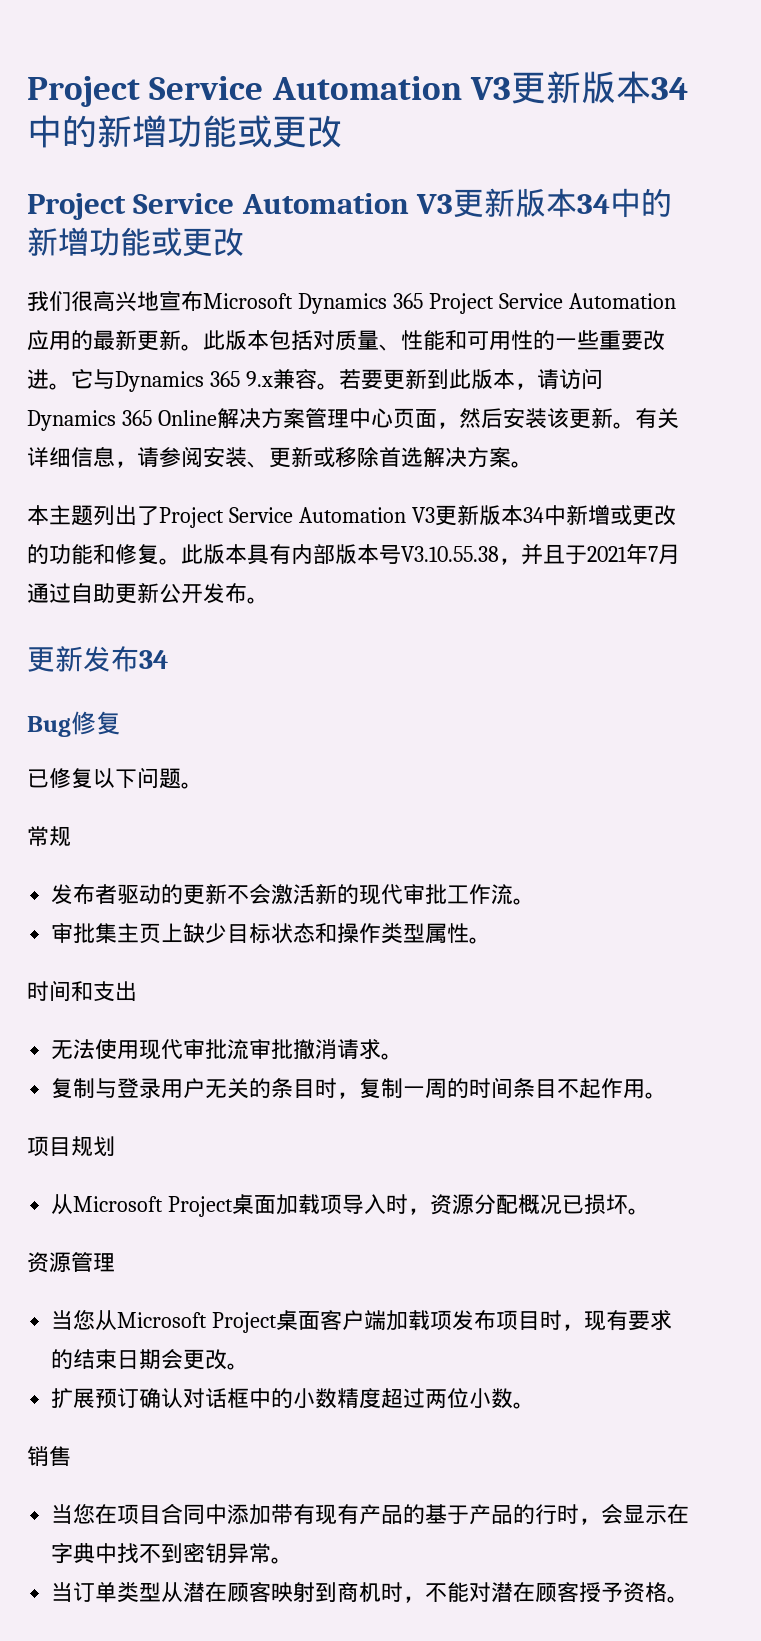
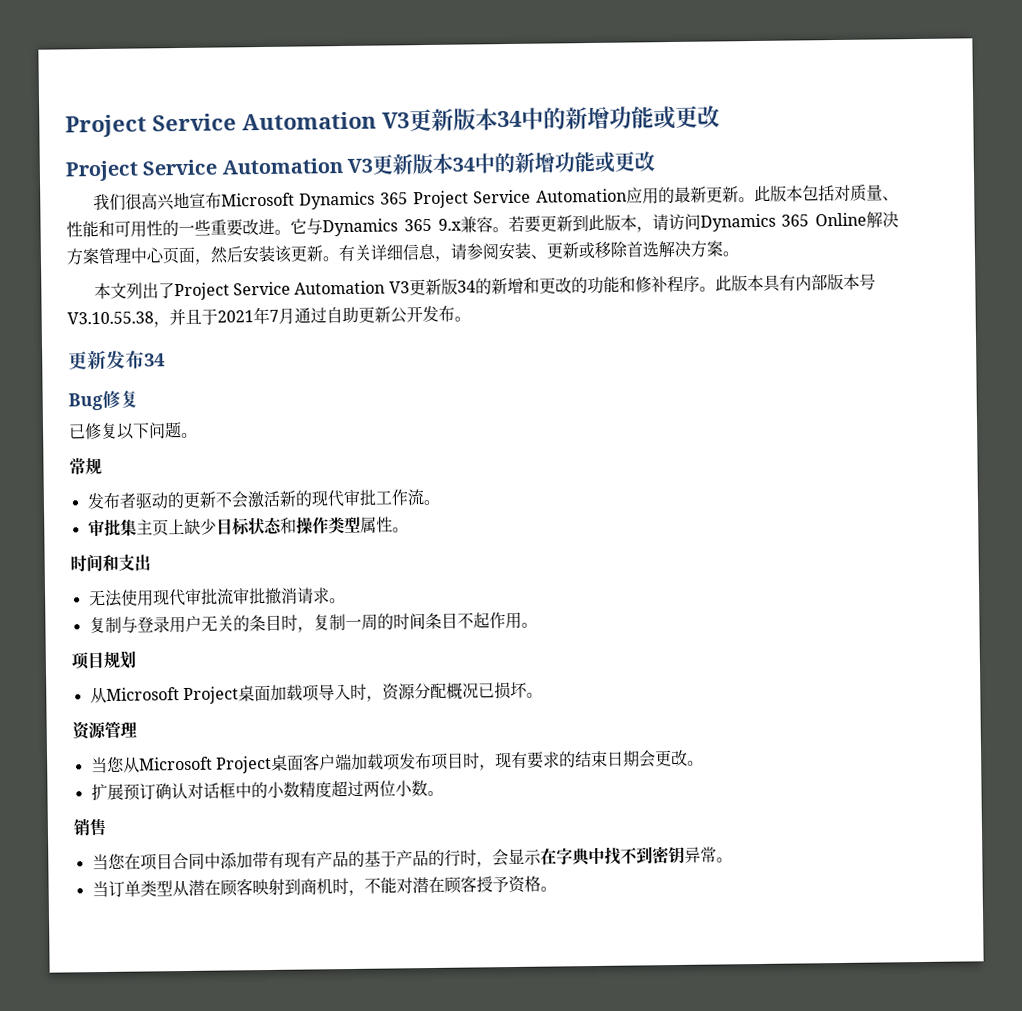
- 本主题列出了Project Service Automation V3更新版本34中新增或更改的功能和修复。
+ 本文列出了Project Service Automation V3更新版34的新增和更改的功能和修补程序。

